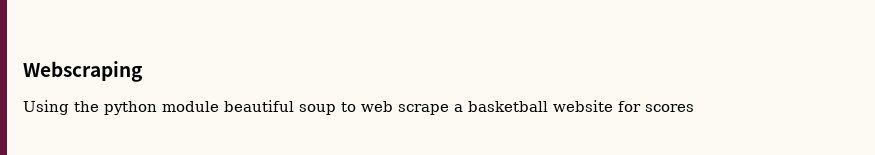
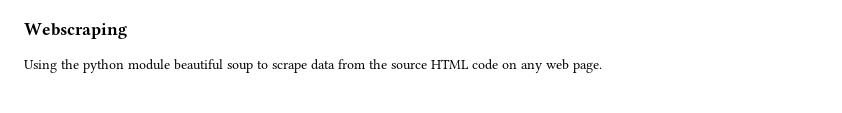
- Using the python module beautiful soup to web scrape a basketball website for scores
+ Using the python module beautiful soup to scrape data from the source HTML code on any web page.

